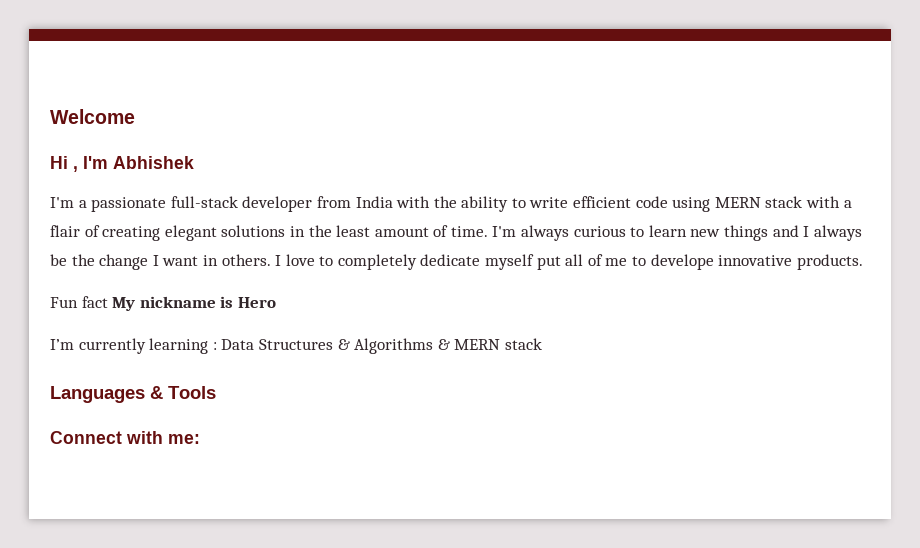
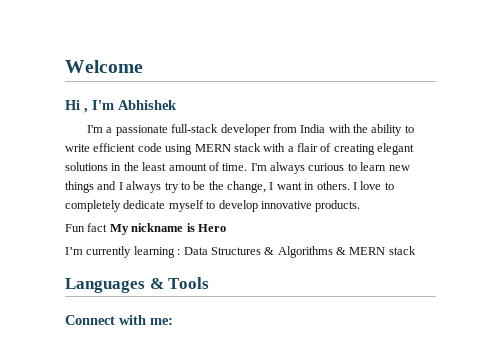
- I'm always curious to learn new things and I always be the change I want in others.
+ I'm always curious to learn new things and I always try to be the change, I want in others.
- I love to completely dedicate myself put all of me to develope innovative products.
+ I love to completely dedicate myself to develop innovative products.

